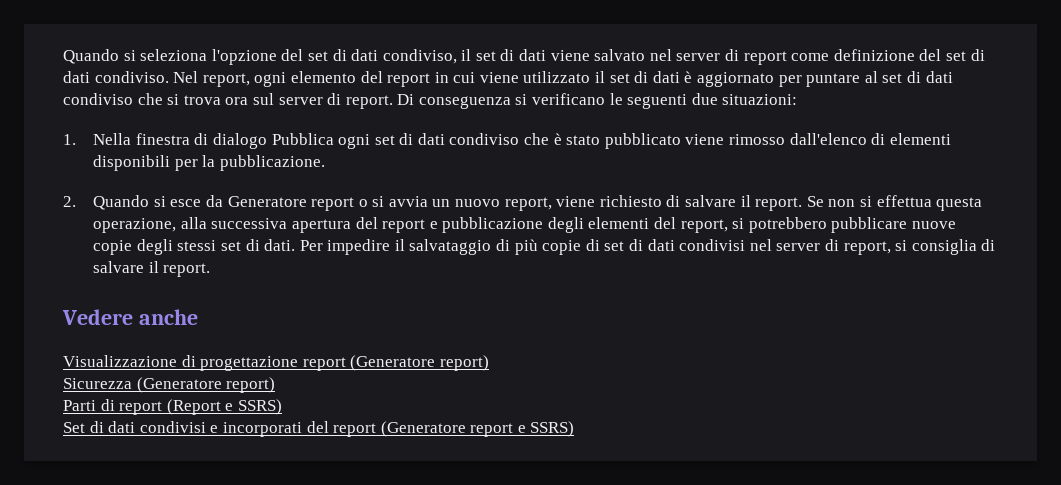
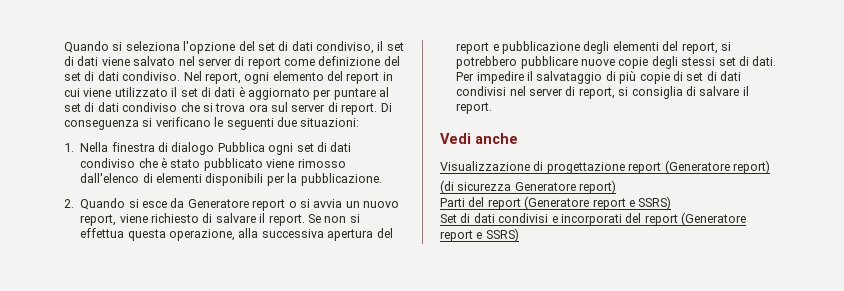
- Vedere anche
+ Vedi anche
- Sicurezza (Generatore report)
+ (di sicurezza Generatore report)
- Parti di report (Report e SSRS)
+ Parti del report (Generatore report e SSRS)

